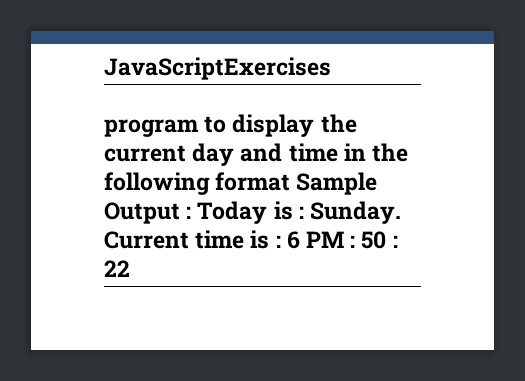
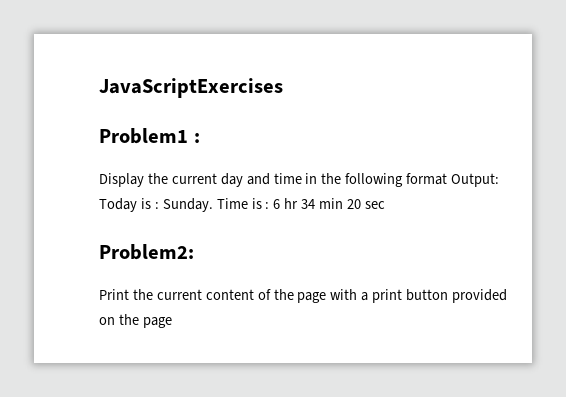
- program to display the current day and time in the following format Sample Output : Today is : Sunday.
+ Problem1 :
+ Display the current day and time in the following format Output: Today is : Sunday.
- Current time is : 6 PM : 50 : 22
+ Time is : 6 hr 34 min 20 sec
+ Problem2:
+ Print the current content of the page with a print button provided on the page

